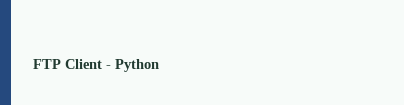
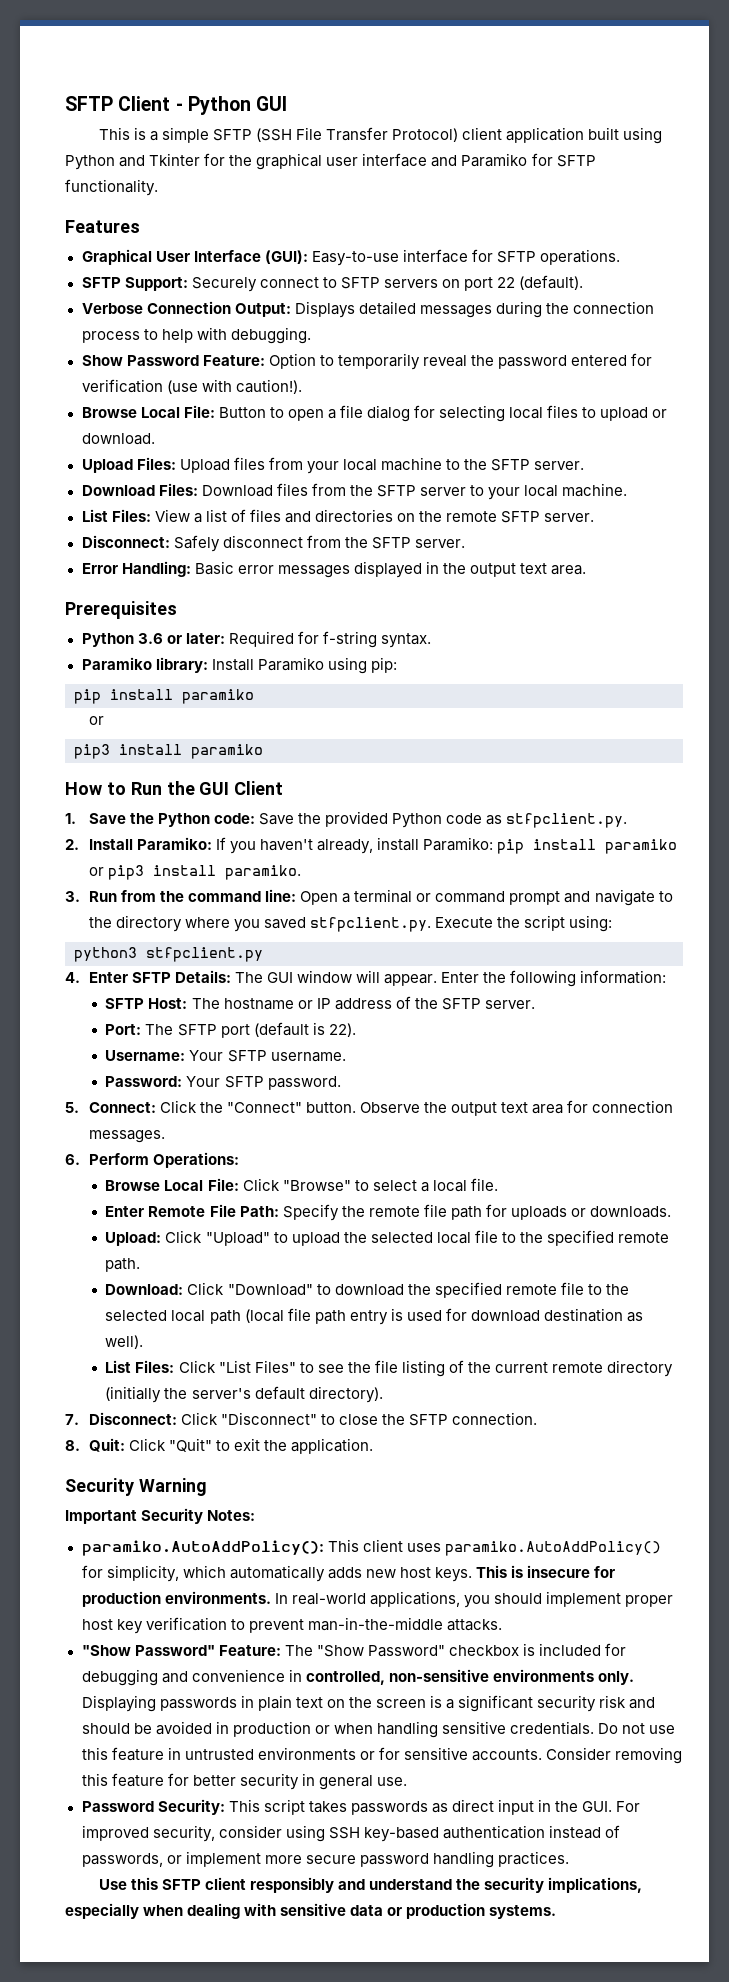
- FTP Client - Python
+ SFTP Client - Python GUI
+ This is a simple SFTP (SSH File Transfer Protocol) client application built using Python and Tkinter for the graphical user interface and Paramiko for SFTP functionality.
+ Features
+ Graphical User Interface (GUI): Easy-to-use interface for SFTP operations.
+ SFTP Support: Securely connect to SFTP servers on port 22 (default).
+ Verbose Connection Output: Displays detailed messages during the connection process to help with debugging.
+ Show Password Feature: Option to temporarily reveal the password entered for verification (use with caution!).
+ Browse Local File: Button to open a file dialog for selecting local files to upload or download.
+ Upload Files: Upload files from your local machine to the SFTP server.
+ Download Files: Download files from the SFTP server to your local machine.
+ List Files: View a list of files and directories on the remote SFTP server.
+ Disconnect: Safely disconnect from the SFTP server.
+ Error Handling: Basic error messages displayed in the output text area.
+ Prerequisites
+ Python 3.6 or later: Required for f-string syntax.
+ Paramiko library: Install Paramiko using pip:
+ pip install paramiko
+ or
+ pip3 install paramiko
+ How to Run the GUI Client
+ 1. Save the Python code: Save the provided Python code as stfpclient.py.
+ 2. Install Paramiko: If you haven't already, install Paramiko: pip install paramiko or pip3 install paramiko.
+ 3. Run from the command line: Open a terminal or command prompt and navigate to the directory where you saved stfpclient.py. Execute the script using:
+ python3 stfpclient.py
+ 4. Enter SFTP Details: The GUI window will appear. Enter the following information:
+ SFTP Host: The hostname or IP address of the SFTP server.
+ Port: The SFTP port (default is 22).
+ Username: Your SFTP username.
+ Password: Your SFTP password.
+ 5. Connect: Click the "Connect" button. Observe the output text area for connection messages.
+ 6. Perform Operations:
+ Browse Local File: Click "Browse" to select a local file.
+ Enter Remote File Path: Specify the remote file path for uploads or downloads.
+ Upload: Click "Upload" to upload the selected local file to the specified remote path.
+ Download: Click "Download" to download the specified remote file to the selected local path (local file path entry is used for download destination as well).
+ List Files: Click "List Files" to see the file listing of the current remote directory (initially the server's default directory).
+ 7. Disconnect: Click "Disconnect" to close the SFTP connection.
+ 8. Quit: Click "Quit" to exit the application.
+ Security Warning
+ Important Security Notes:
+ paramiko.AutoAddPolicy(): This client uses paramiko.AutoAddPolicy() for simplicity, which automatically adds new host keys. This is insecure for production environments. In real-world applications, you should implement proper host key verification to prevent man-in-the-middle attacks.
+ "Show Password" Feature: The "Show Password" checkbox is included for debugging and convenience in controlled, non-sensitive environments only. Displaying passwords in plain text on the screen is a significant security risk and should be avoided in production or when handling sensitive credentials. Do not use this feature in untrusted environments or for sensitive accounts. Consider removing this feature for better security in general use.
+ Password Security: This script takes passwords as direct input in the GUI. For improved security, consider using SSH key-based authentication instead of passwords, or implement more secure password handling practices.
+ Use this SFTP client responsibly and understand the security implications, especially when dealing with sensitive data or production systems.

